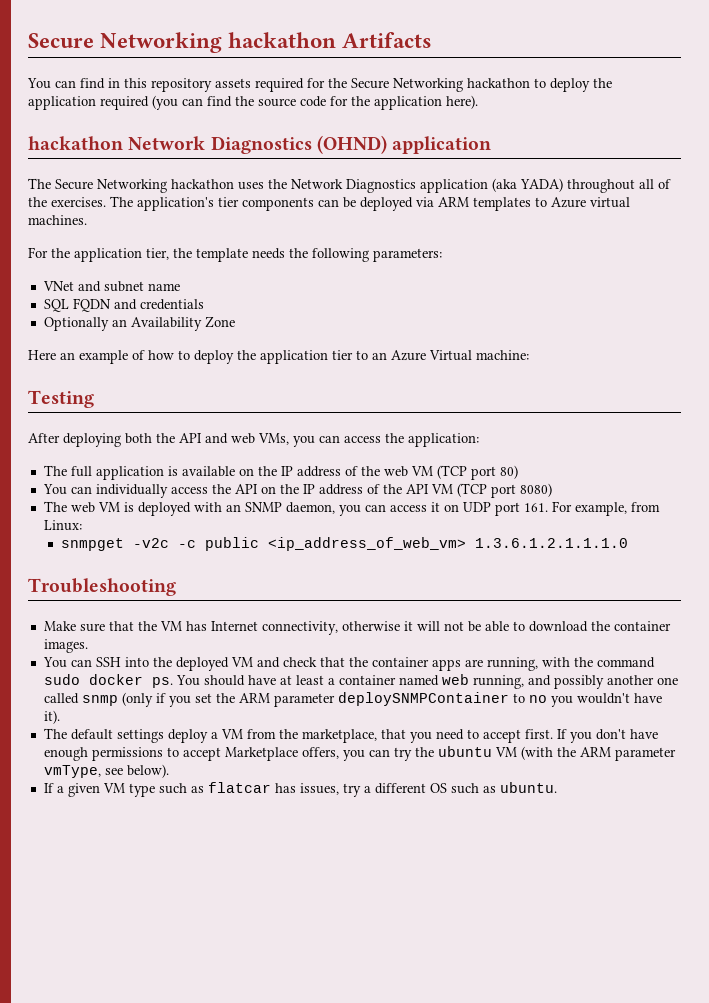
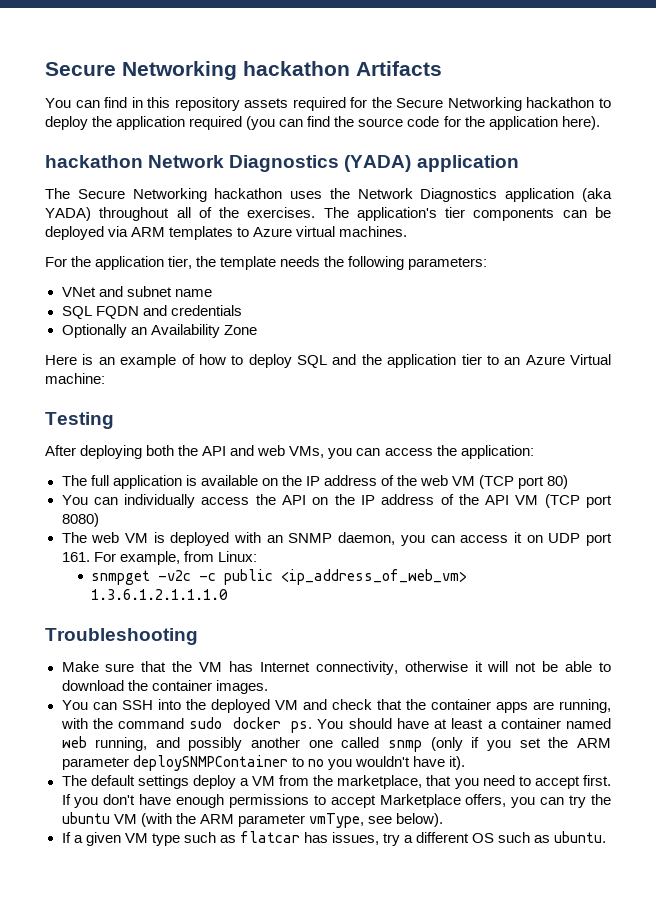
- hackathon Network Diagnostics (OHND) application
+ hackathon Network Diagnostics (YADA) application
- Here an example of how to deploy the application tier to an Azure Virtual machine:
+ Here is an example of how to deploy SQL and the application tier to an Azure Virtual machine:

